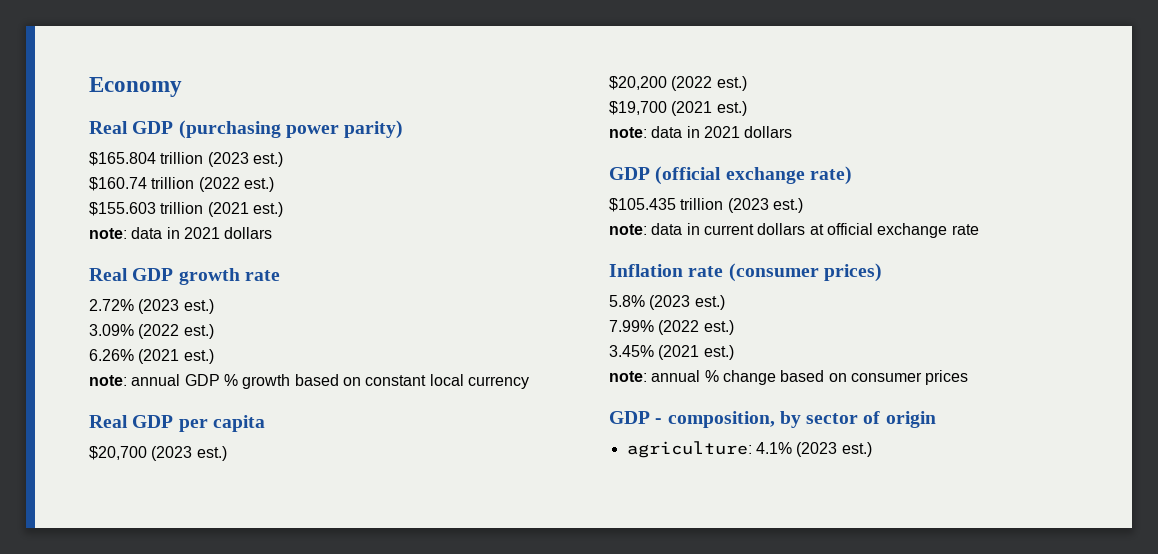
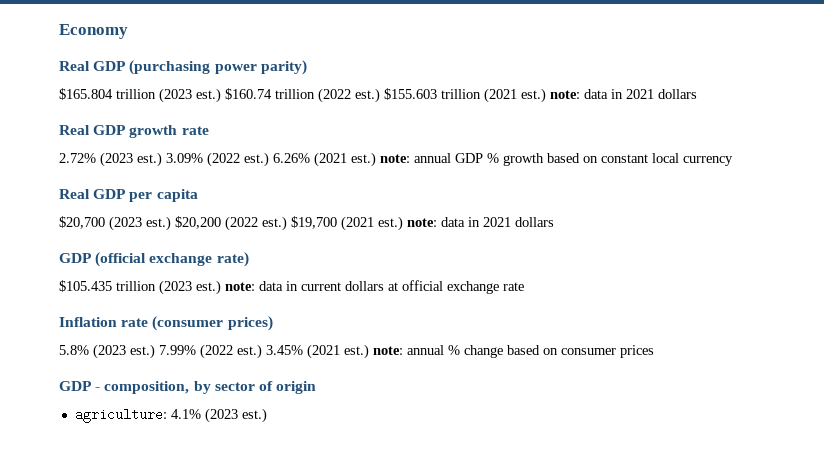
- $165.804 trillion (2023 est.)
- $160.74 trillion (2022 est.)
- $155.603 trillion (2021 est.)
- note: data in 2021 dollars
+ $165.804 trillion (2023 est.) $160.74 trillion (2022 est.) $155.603 trillion (2021 est.) note: data in 2021 dollars
- 2.72% (2023 est.)
- 3.09% (2022 est.)
- 6.26% (2021 est.)
- note: annual GDP % growth based on constant local currency
+ 2.72% (2023 est.) 3.09% (2022 est.) 6.26% (2021 est.) note: annual GDP % growth based on constant local currency
- $20,700 (2023 est.)
- $20,200 (2022 est.)
- $19,700 (2021 est.)
- note: data in 2021 dollars
+ $20,700 (2023 est.) $20,200 (2022 est.) $19,700 (2021 est.) note: data in 2021 dollars
- $105.435 trillion (2023 est.)
- note: data in current dollars at official exchange rate
+ $105.435 trillion (2023 est.) note: data in current dollars at official exchange rate
- 5.8% (2023 est.)
- 7.99% (2022 est.)
- 3.45% (2021 est.)
- note: annual % change based on consumer prices
+ 5.8% (2023 est.) 7.99% (2022 est.) 3.45% (2021 est.) note: annual % change based on consumer prices

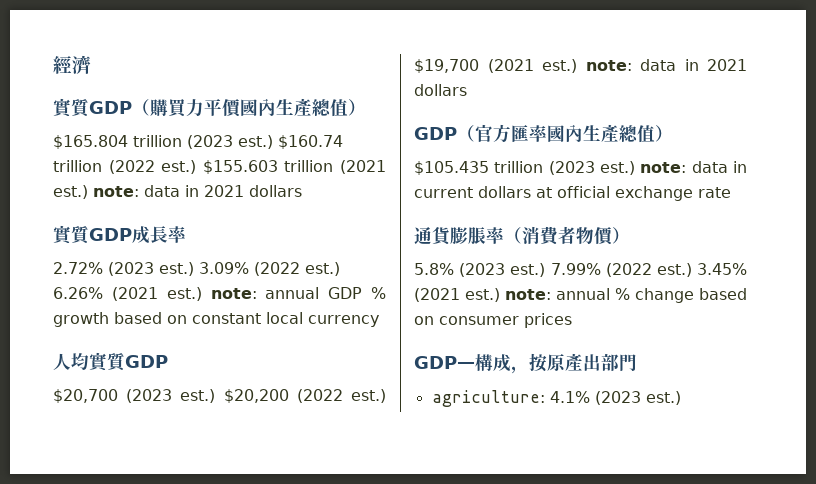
- Economy
- Real GDP (purchasing power parity)
+ 經濟
+ 實質GDP（購買力平價國內生產總值）
- Real GDP growth rate
+ 實質GDP成長率
- Real GDP per capita
+ 人均實質GDP
- GDP (official exchange rate)
+ GDP（官方匯率國內生產總值）
- Inflation rate (consumer prices)
+ 通貨膨脹率（消費者物價）
- GDP - composition, by sector of origin
+ GDP—構成，按原產出部門

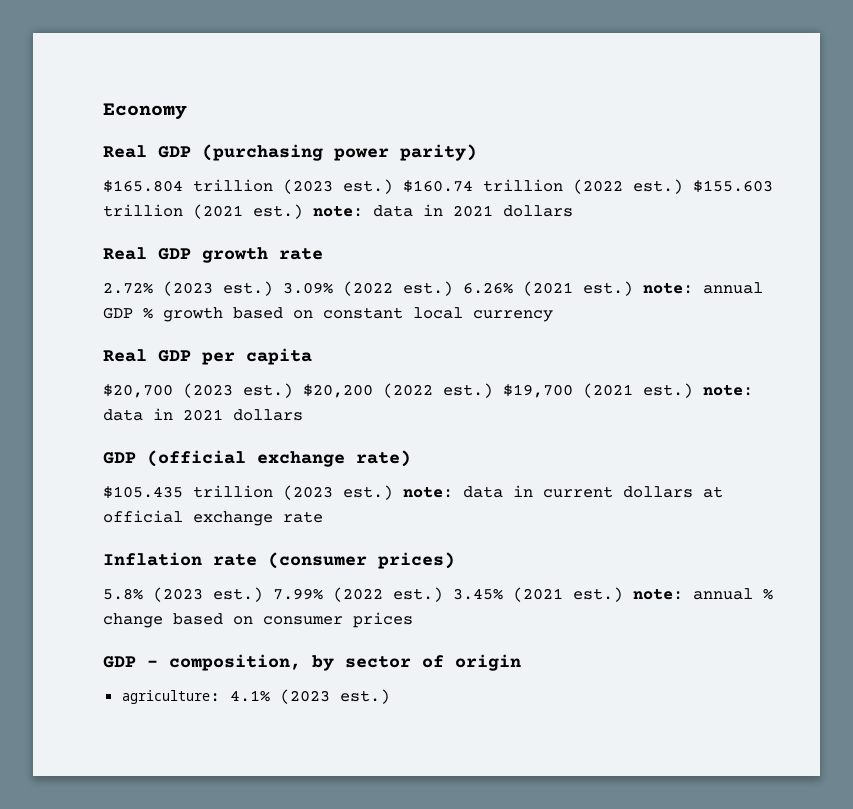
- 經濟
- 實質GDP（購買力平價國內生產總值）
+ Economy
+ Real GDP (purchasing power parity)
- 實質GDP成長率
+ Real GDP growth rate
- 人均實質GDP
+ Real GDP per capita
- GDP（官方匯率國內生產總值）
+ GDP (official exchange rate)
- 通貨膨脹率（消費者物價）
+ Inflation rate (consumer prices)
- GDP—構成，按原產出部門
+ GDP - composition, by sector of origin

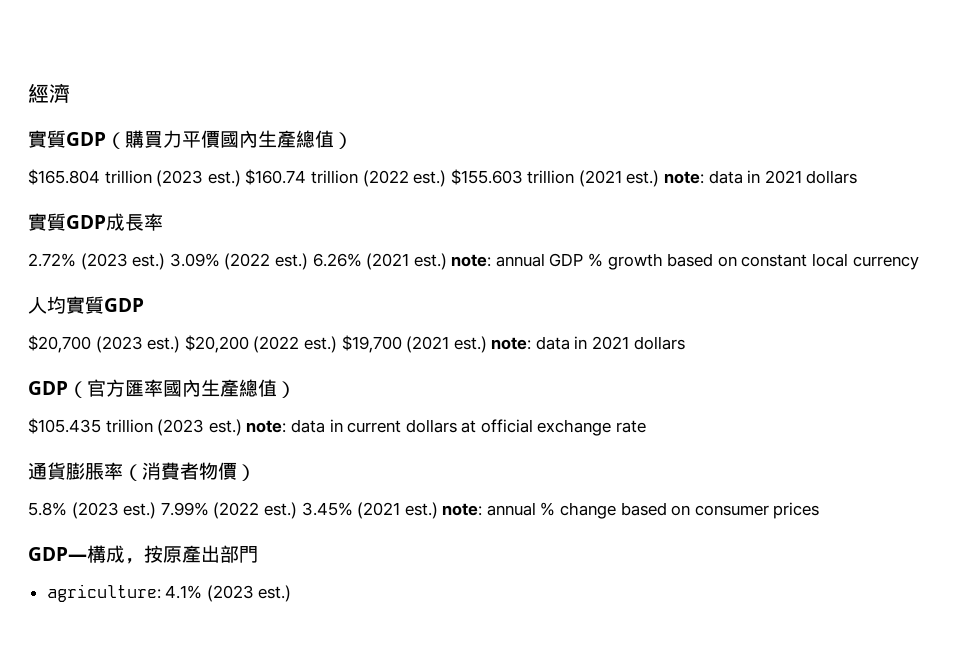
- Economy
- Real GDP (purchasing power parity)
+ 經濟
+ 實質GDP（購買力平價國內生產總值）
- Real GDP growth rate
+ 實質GDP成長率
- Real GDP per capita
+ 人均實質GDP
- GDP (official exchange rate)
+ GDP（官方匯率國內生產總值）
- Inflation rate (consumer prices)
+ 通貨膨脹率（消費者物價）
- GDP - composition, by sector of origin
+ GDP—構成，按原產出部門

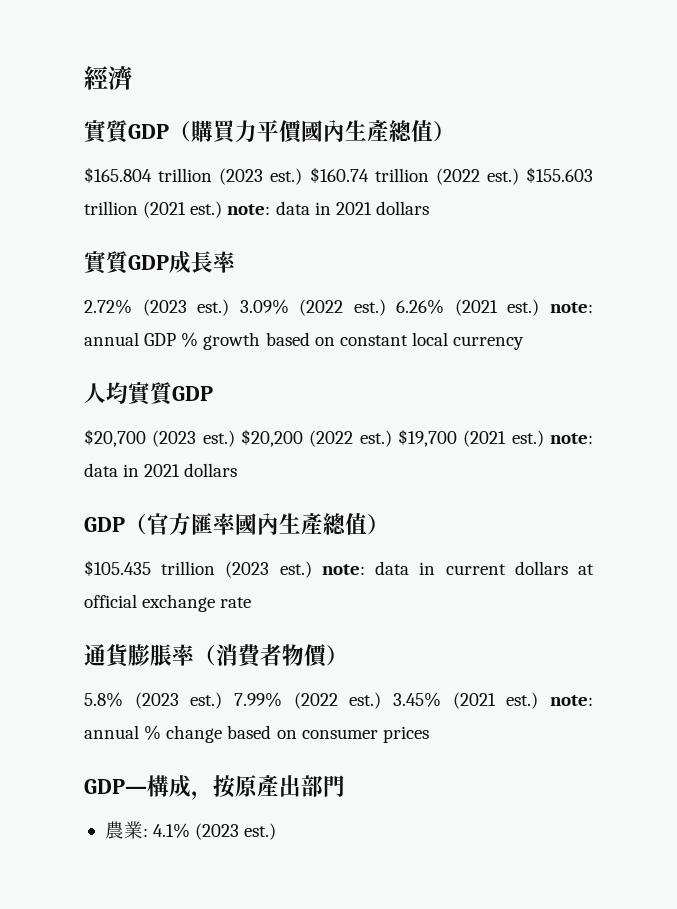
- agriculture: 4.1% (2023 est.)
+ 農業: 4.1% (2023 est.)

